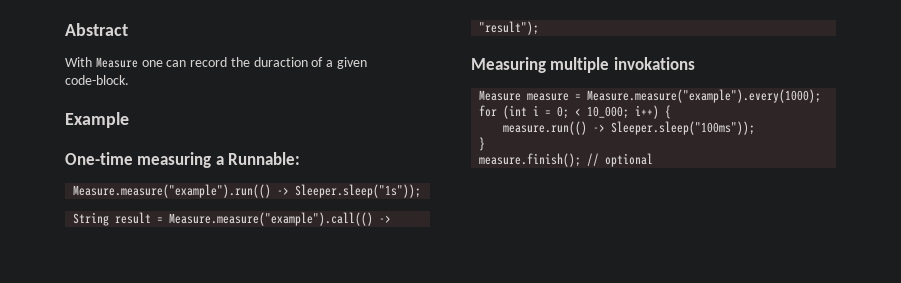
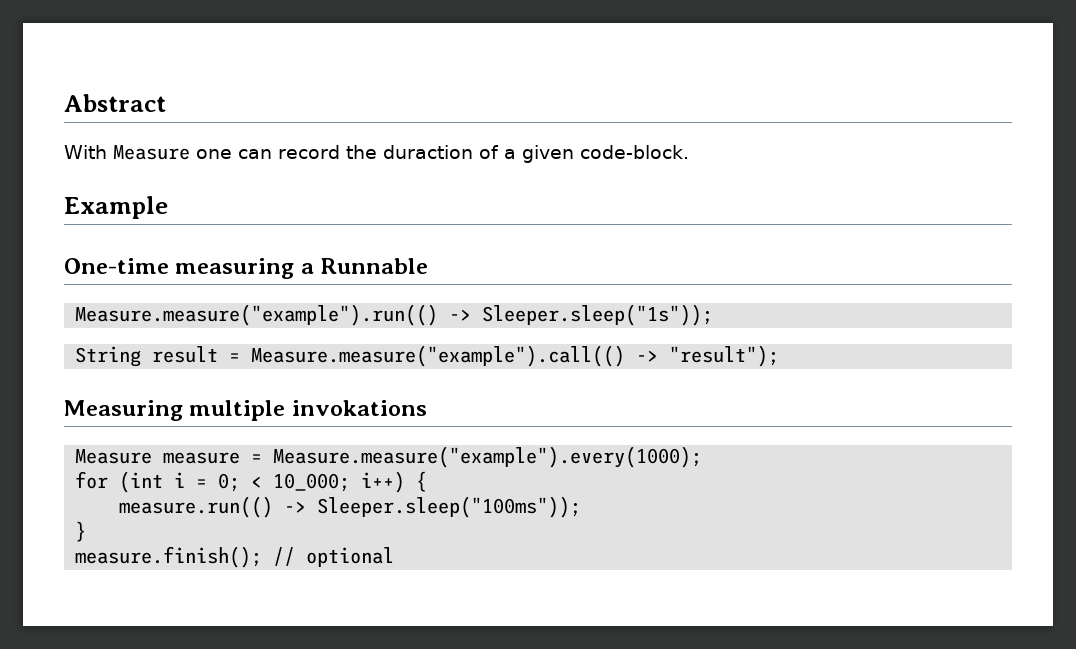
- One-time measuring a Runnable:
+ One-time measuring a Runnable

